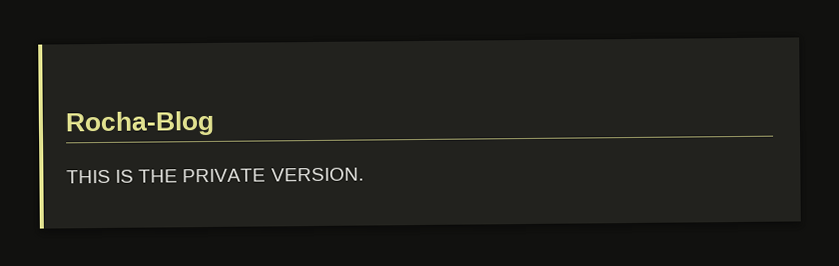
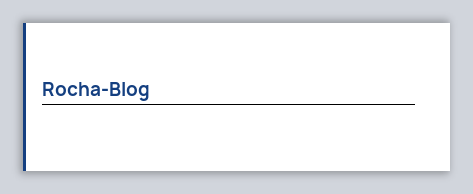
- THIS IS THE PRIVATE VERSION.

